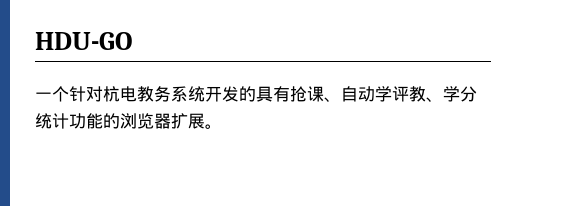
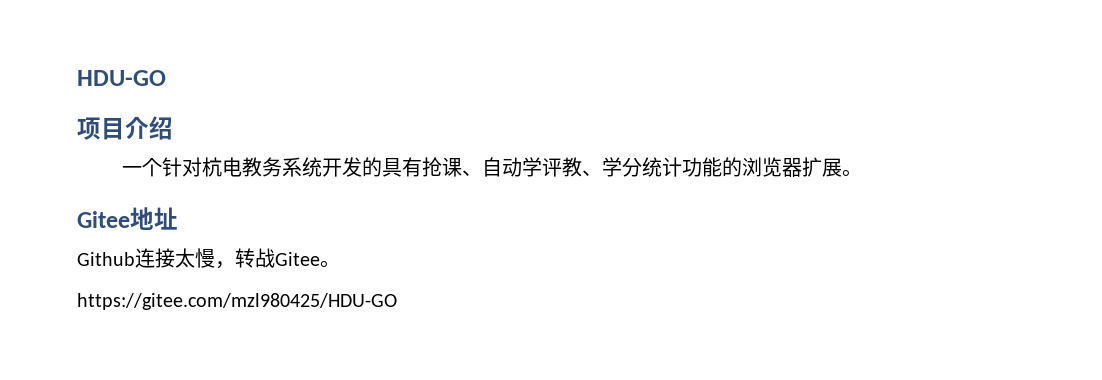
+ 项目介绍
+ Gitee地址
+ Github连接太慢，转战Gitee。
+ https://gitee.com/mzl980425/HDU-GO

